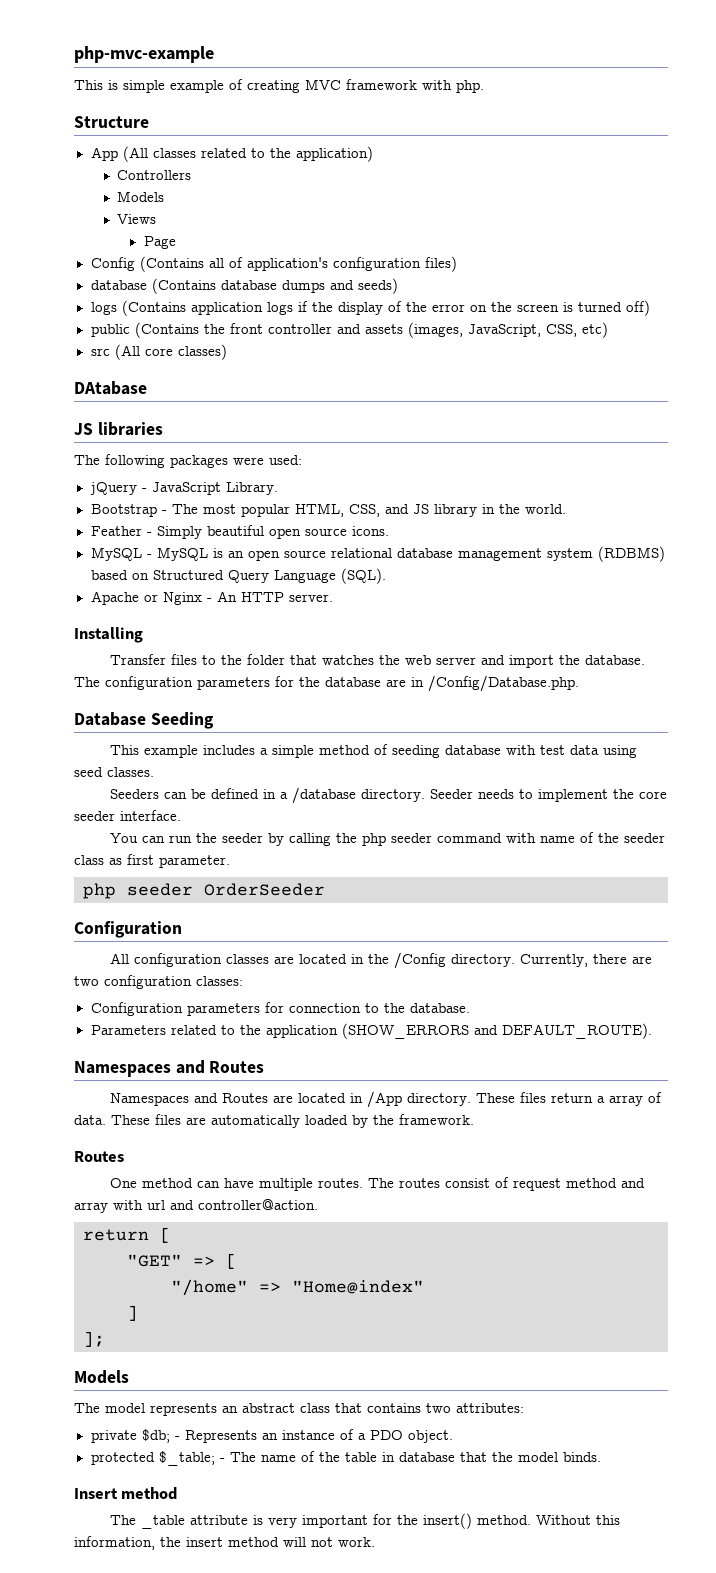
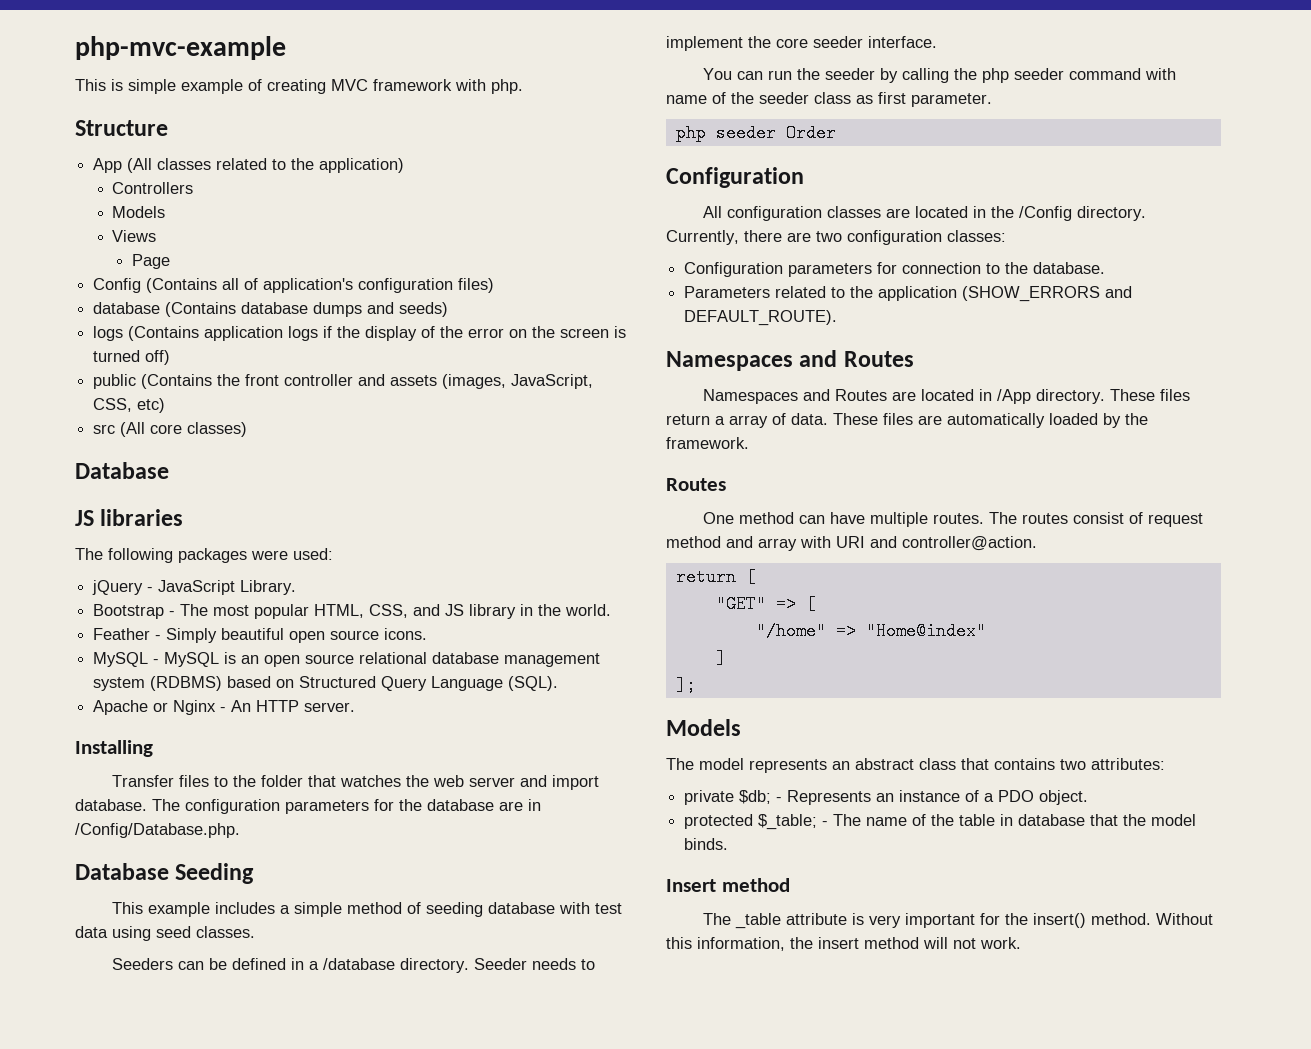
  src (All core classes)
- DAtabase
+ Database
- Transfer files to the folder that watches the web server and import the database.
+ Transfer files to the folder that watches the web server and import database.
- php seeder OrderSeeder
+ php seeder Order
- The routes consist of request method and array with url and controller@action.
+ The routes consist of request method and array with URI and controller@action.

